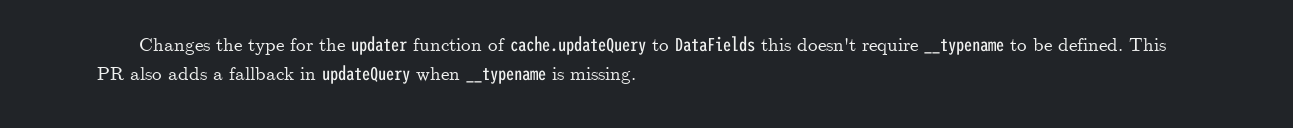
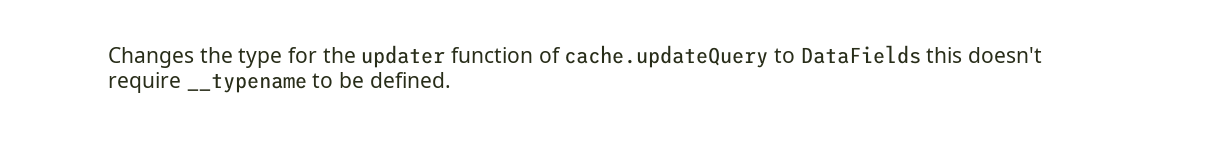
- This PR also adds a fallback in updateQuery when __typename is missing.

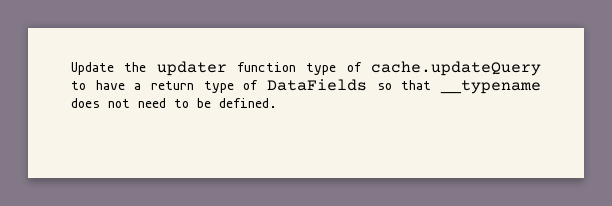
- Changes the type for the updater function of cache.updateQuery to DataFields this doesn't require __typename to be defined.
+ Update the updater function type of cache.updateQuery to have a return type of DataFields so that __typename does not need to be defined.

